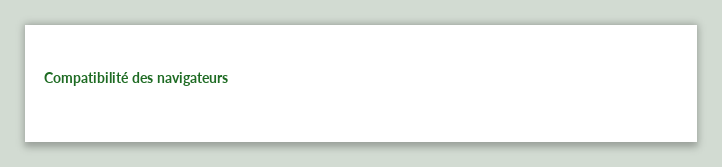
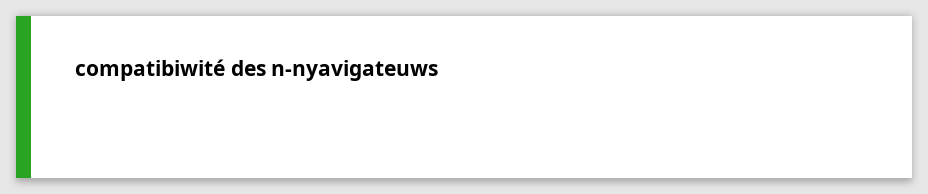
- Compatibilité des navigateurs
+ compatibiwité des n-nyavigateuws

